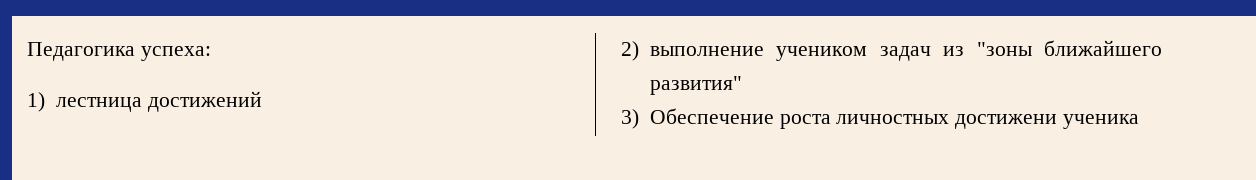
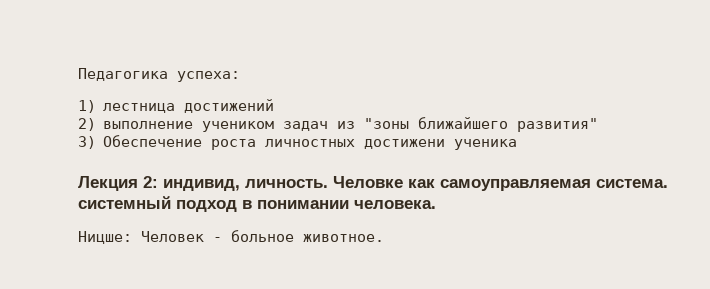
+ Лекция 2: индивид, личность. Человке как самоуправляемая система. системный подход в понимании человека.
+ Ницше: Человек - больное животное.

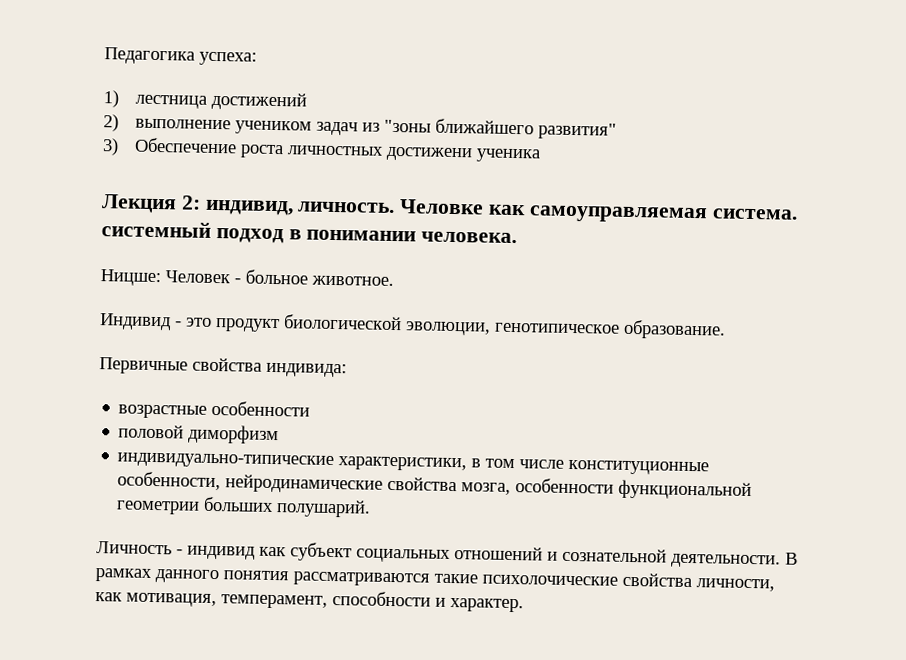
+ Индивид - это продукт биологической эволюции, генотипическое образование.
+ Первичные свойства индивида:
+ возрастные особенности
+ половой диморфизм
+ индивидуально-типические характеристики, в том числе конституционные особенности, нейродинамические свойства мозга, особенности функциональной геометрии больших полушарий.
+ Личность - индивид как субъект социальных отношений и сознательной деятельности. В рамках данного понятия рассматриваются такие психолочические свойства личности, как мотивация, темперамент, способности и характер.

